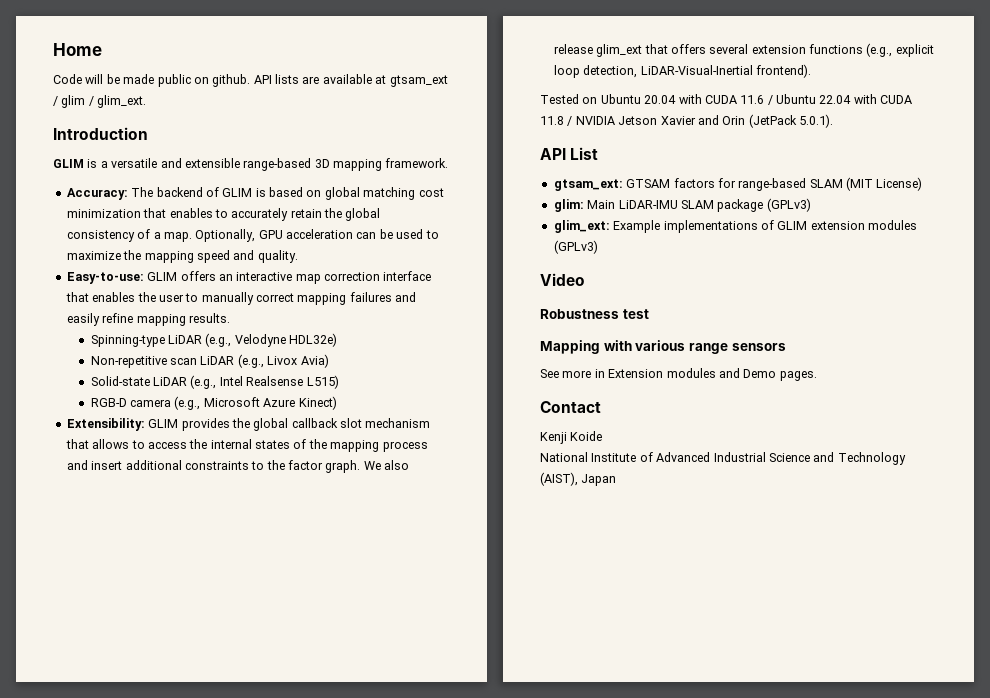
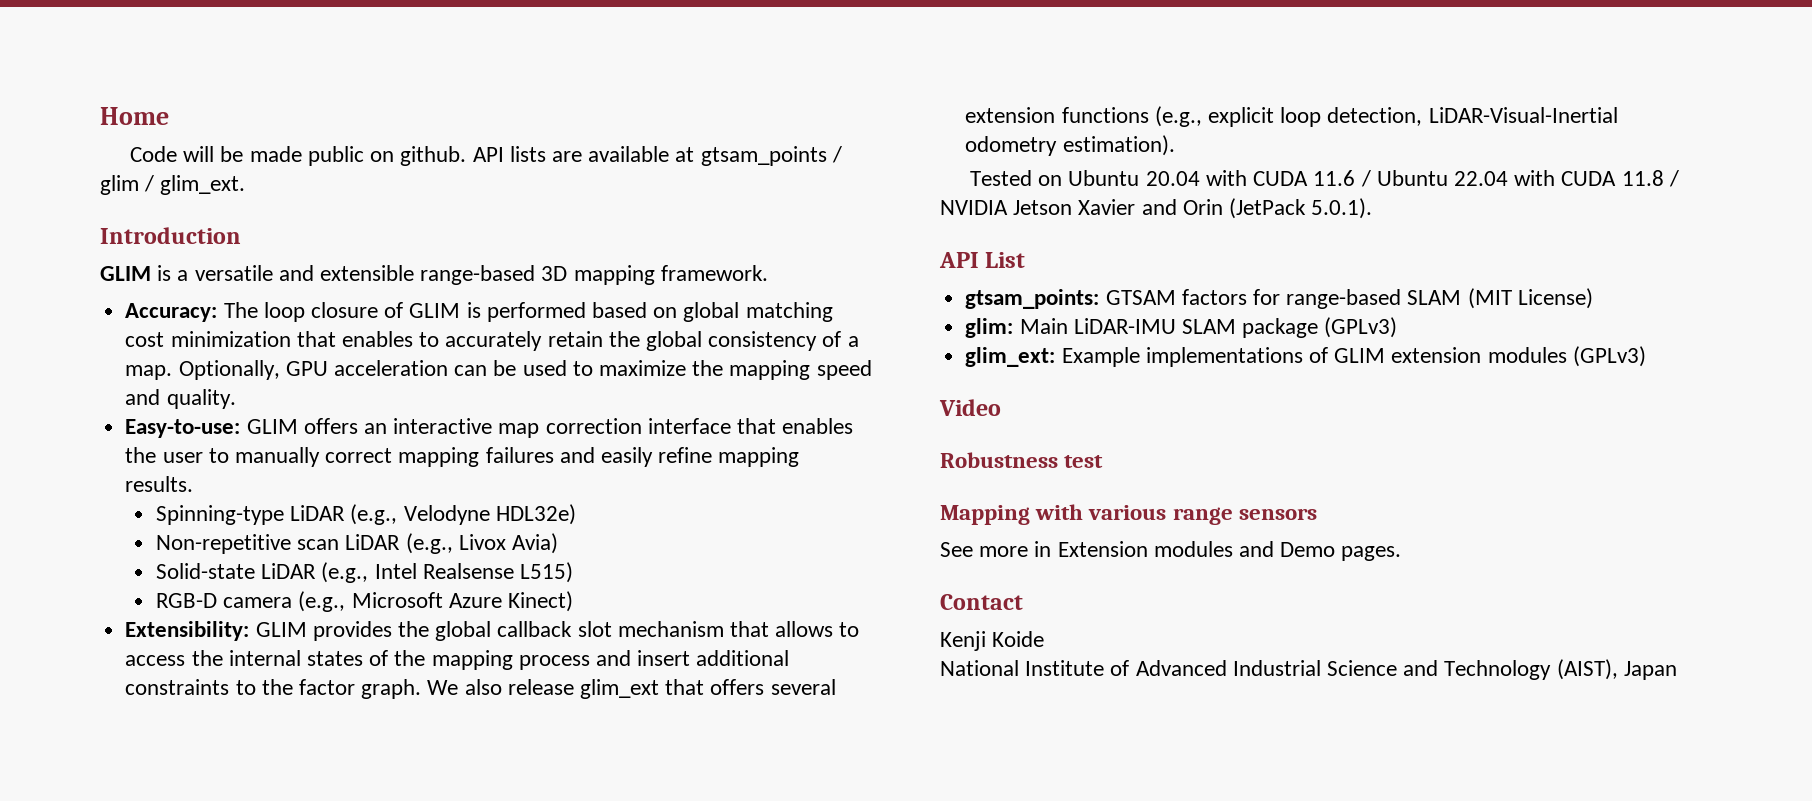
- API lists are available at gtsam_ext / glim / glim_ext.
+ API lists are available at gtsam_points / glim / glim_ext.
- Accuracy: The backend of GLIM is based on global matching cost minimization that enables to accurately retain the global consistency of a map.
+ Accuracy: The loop closure of GLIM is performed based on global matching cost minimization that enables to accurately retain the global consistency of a map.
- We also release glim_ext that offers several extension functions (e.g., explicit loop detection, LiDAR-Visual-Inertial frontend).
+ We also release glim_ext that offers several extension functions (e.g., explicit loop detection, LiDAR-Visual-Inertial odometry estimation).
- gtsam_ext: GTSAM factors for range-based SLAM (MIT License)
+ gtsam_points: GTSAM factors for range-based SLAM (MIT License)

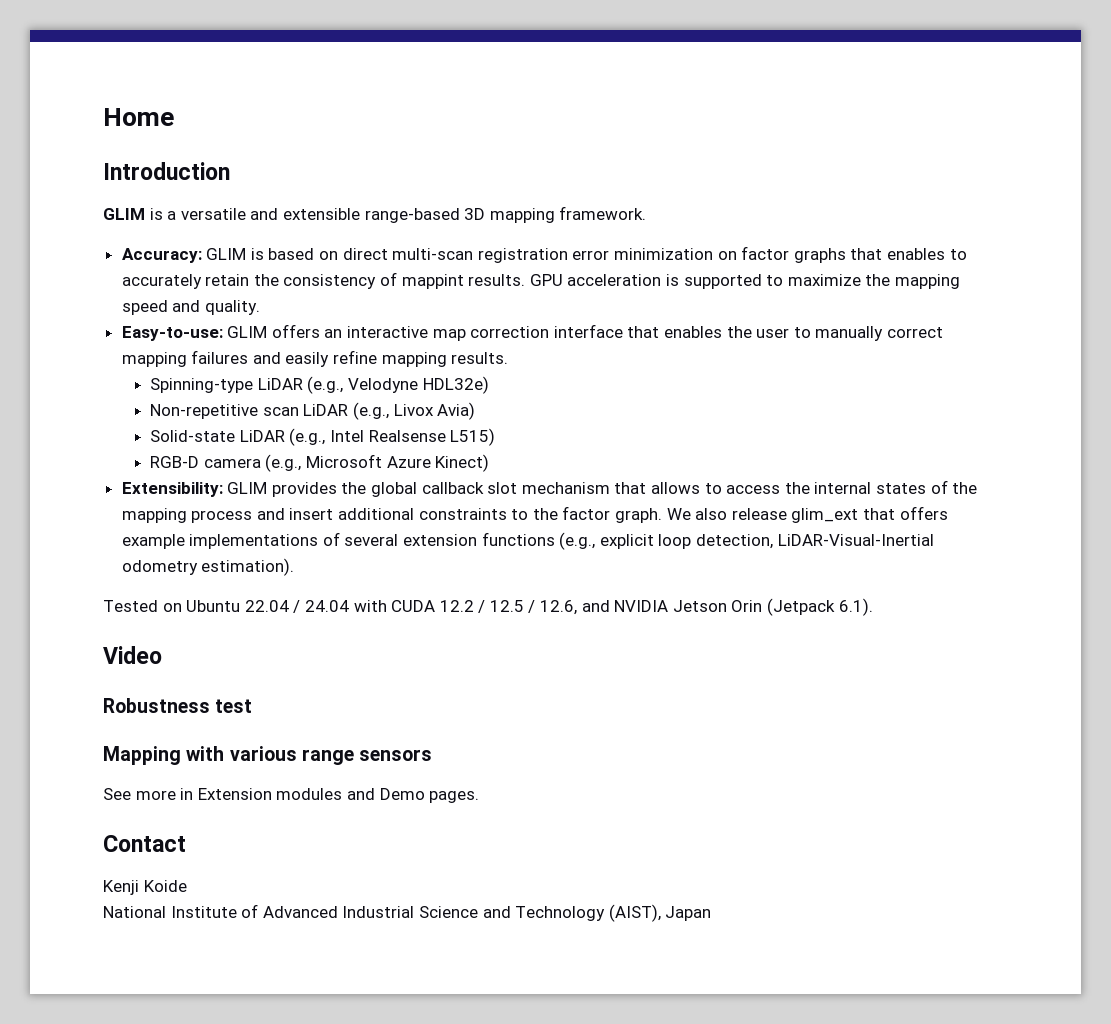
- Code will be made public on github. API lists are available at gtsam_points / glim / glim_ext.
- Accuracy: The loop closure of GLIM is performed based on global matching cost minimization that enables to accurately retain the global consistency of a map. Optionally, GPU acceleration can be used to maximize the mapping speed and quality.
+ Accuracy: GLIM is based on direct multi-scan registration error minimization on factor graphs that enables to accurately retain the consistency of mappint results. GPU acceleration is supported to maximize the mapping speed and quality.
- We also release glim_ext that offers several extension functions (e.g., explicit loop detection, LiDAR-Visual-Inertial odometry estimation).
+ We also release glim_ext that offers example implementations of several extension functions (e.g., explicit loop detection, LiDAR-Visual-Inertial odometry estimation).
- Tested on Ubuntu 20.04 with CUDA 11.6 / Ubuntu 22.04 with CUDA 11.8 / NVIDIA Jetson Xavier and Orin (JetPack 5.0.1).
- API List
- gtsam_points: GTSAM factors for range-based SLAM (MIT License)
- glim: Main LiDAR-IMU SLAM package (GPLv3)
- glim_ext: Example implementations of GLIM extension modules (GPLv3)
+ Tested on Ubuntu 22.04 / 24.04 with CUDA 12.2 / 12.5 / 12.6, and NVIDIA Jetson Orin (Jetpack 6.1).

